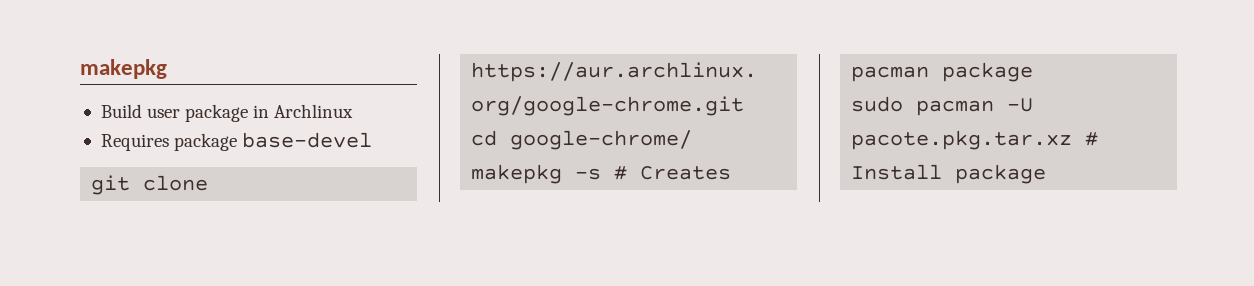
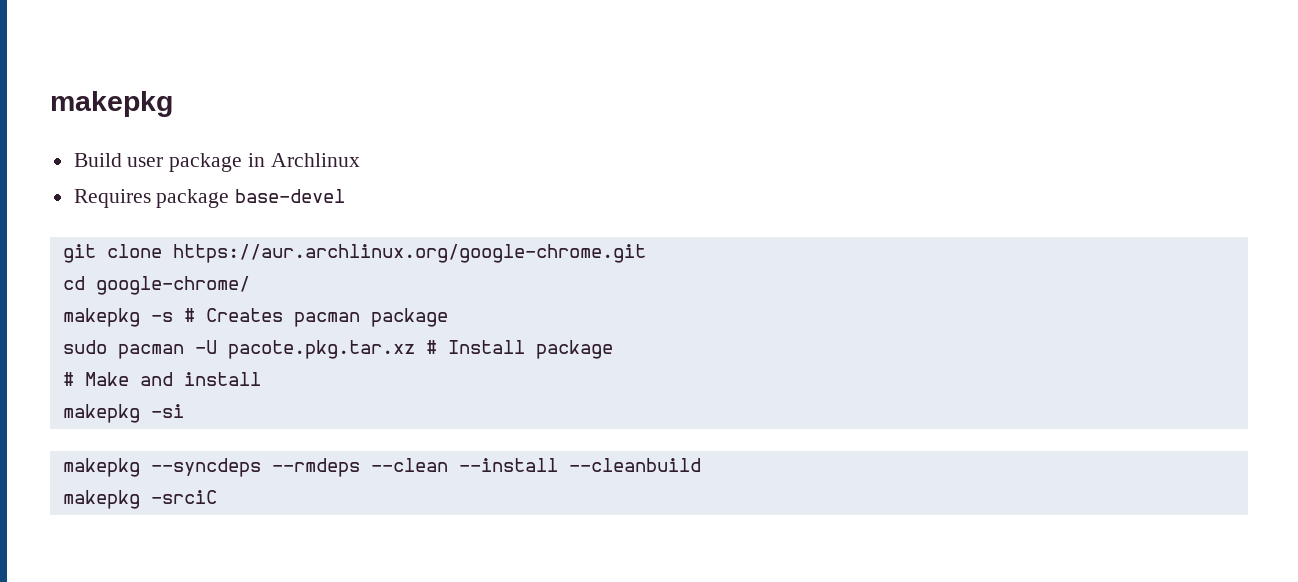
+ # Make and install
+ makepkg -si
+ makepkg --syncdeps --rmdeps --clean --install --cleanbuild
+ makepkg -srciC

